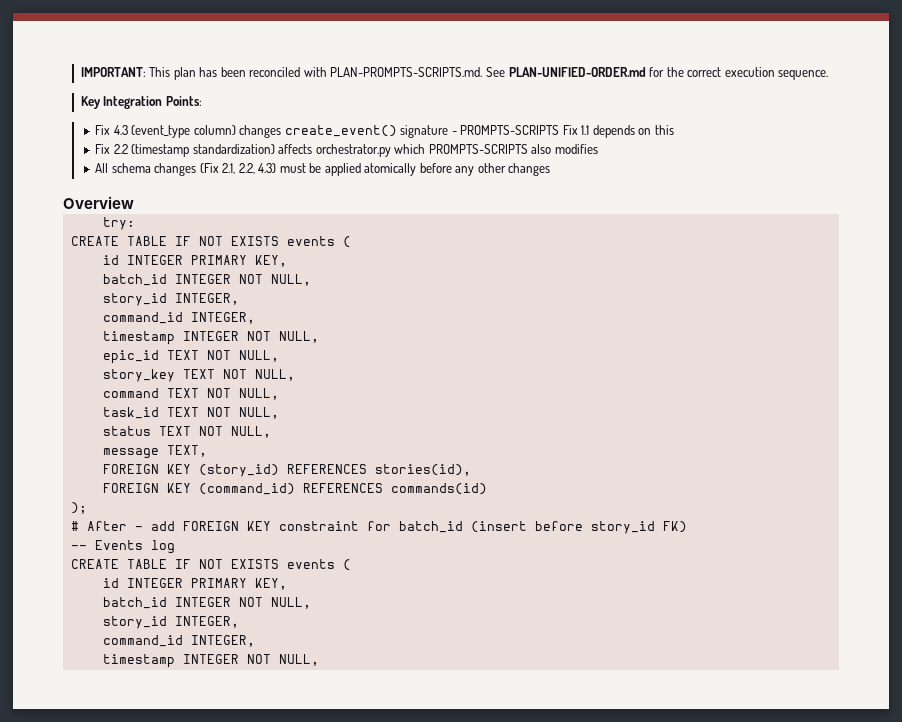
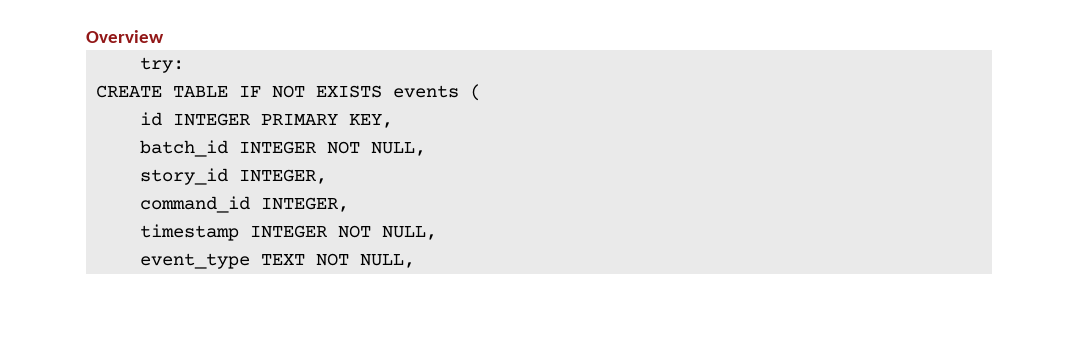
- IMPORTANT: This plan has been reconciled with PLAN-PROMPTS-SCRIPTS.md. See PLAN-UNIFIED-ORDER.md for the correct execution sequence.
- Key Integration Points:
- Fix 4.3 (event_type column) changes create_event() signature - PROMPTS-SCRIPTS Fix 1.1 depends on this
- Fix 2.2 (timestamp standardization) affects orchestrator.py which PROMPTS-SCRIPTS also modifies
- All schema changes (Fix 2.1, 2.2, 4.3) must be applied atomically before any other changes
- epic_id TEXT NOT NULL,
- story_key TEXT NOT NULL,
- command TEXT NOT NULL,
- task_id TEXT NOT NULL,
- status TEXT NOT NULL,
- message TEXT,
- FOREIGN KEY (story_id) REFERENCES stories(id),
- FOREIGN KEY (command_id) REFERENCES commands(id)
- );
- # After - add FOREIGN KEY constraint for batch_id (insert before story_id FK)
- -- Events log
- CREATE TABLE IF NOT EXISTS events (
- id INTEGER PRIMARY KEY,
- batch_id INTEGER NOT NULL,
- story_id INTEGER,
- command_id INTEGER,
- timestamp INTEGER NOT NULL,
+ event_type TEXT NOT NULL,

